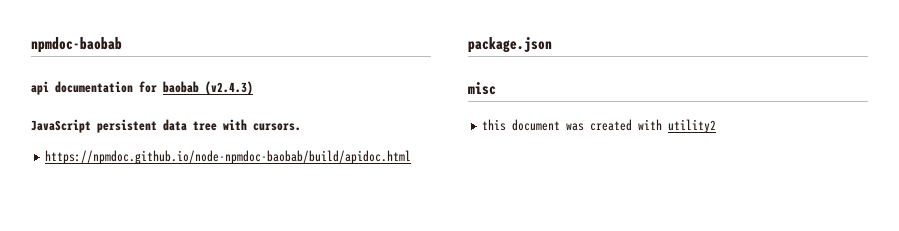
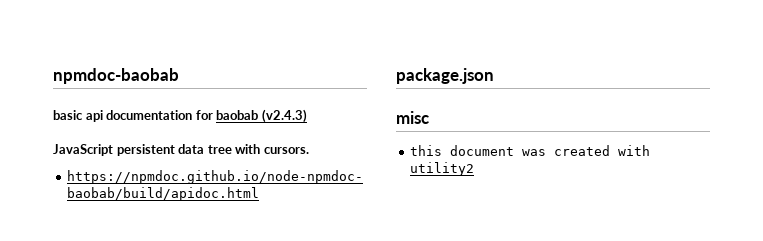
- api documentation for baobab (v2.4.3)
+ basic api documentation for baobab (v2.4.3)

